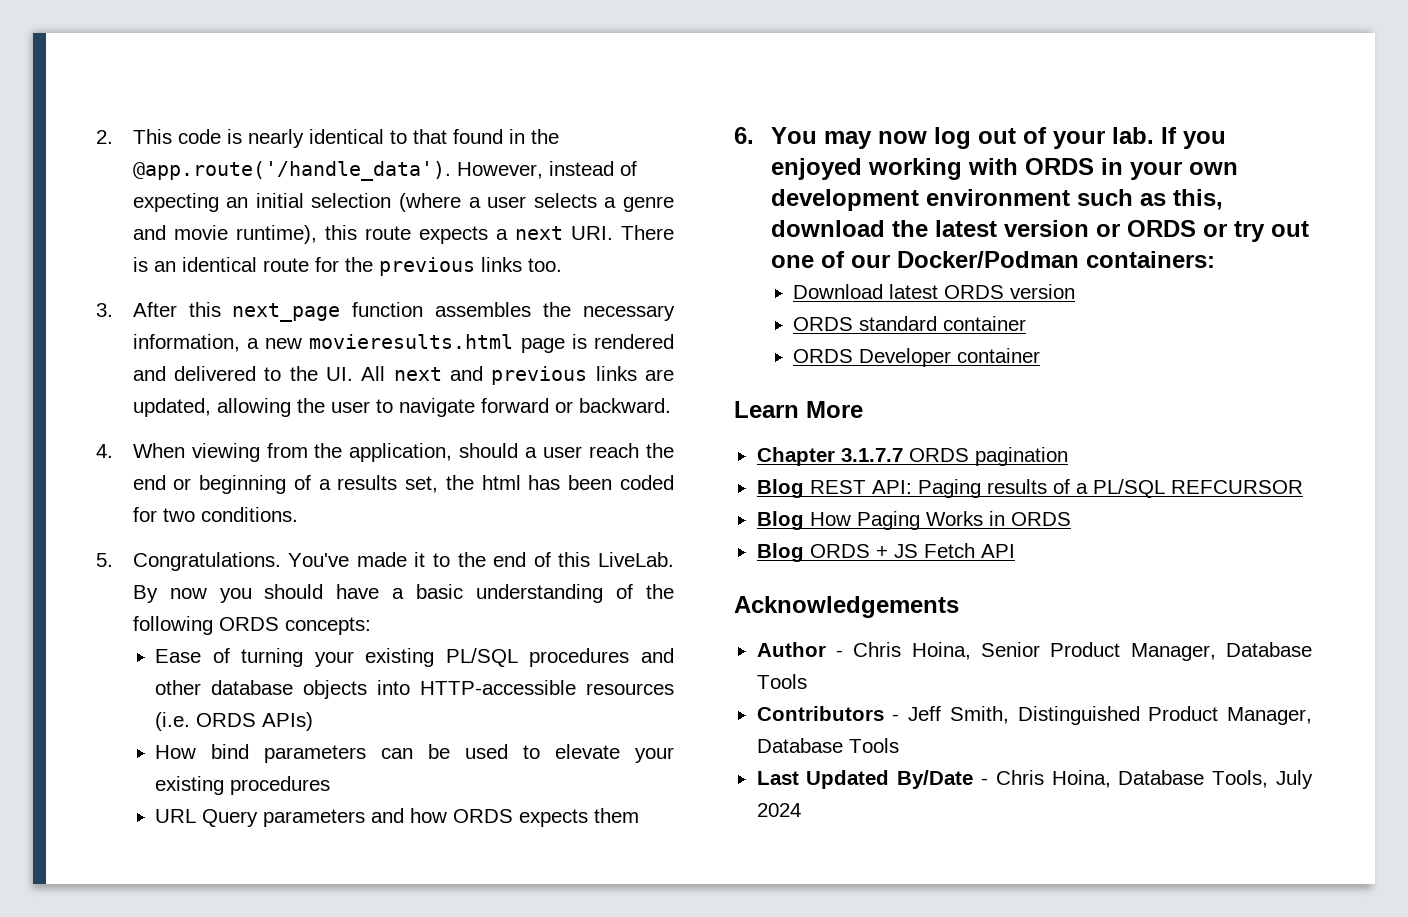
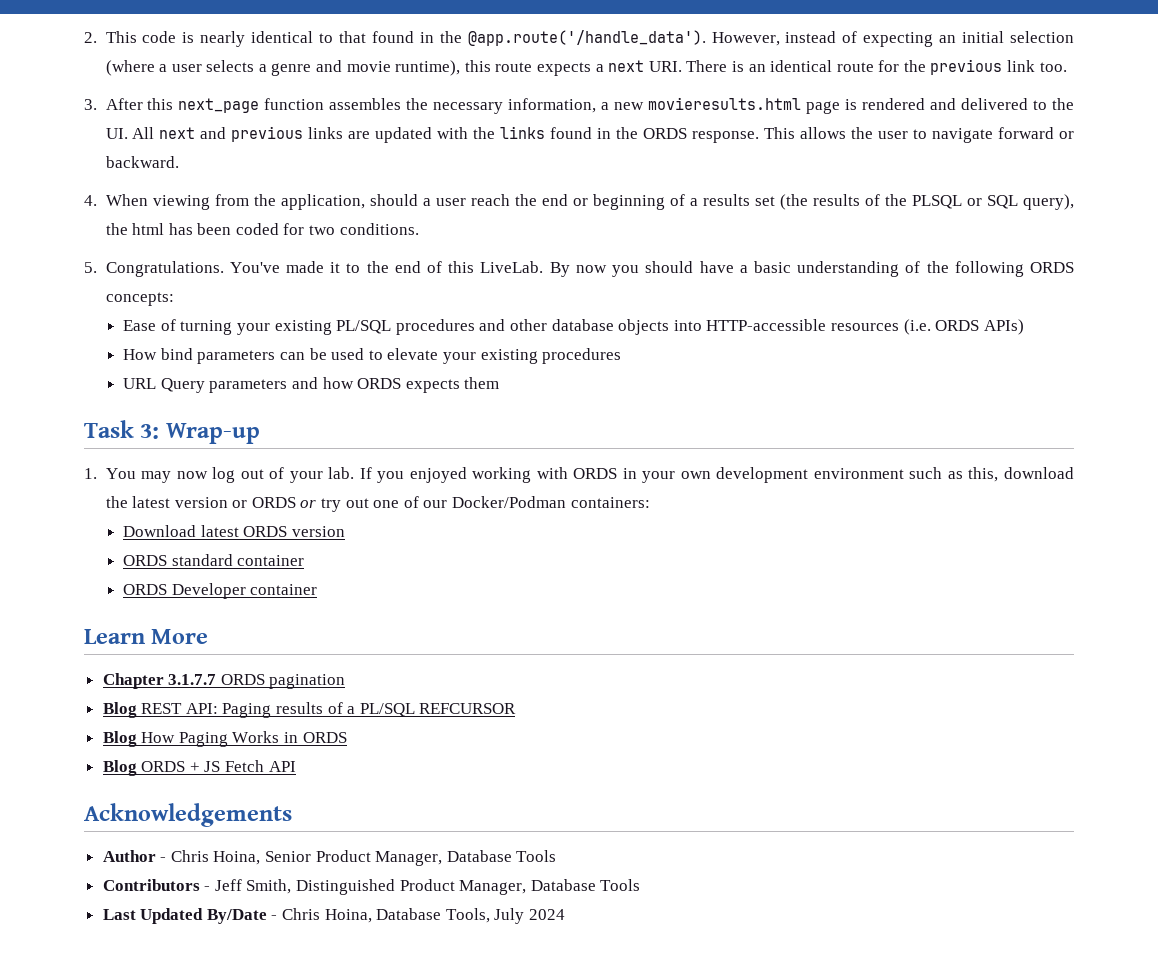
- 2. This code is nearly identical to that found in the @app.route('/handle_data'). However, instead of expecting an initial selection (where a user selects a genre and movie runtime), this route expects a next URI. There is an identical route for the previous links too.
+ 2. This code is nearly identical to that found in the @app.route('/handle_data'). However, instead of expecting an initial selection (where a user selects a genre and movie runtime), this route expects a next URI. There is an identical route for the previous link too.
- 3. After this next_page function assembles the necessary information, a new movieresults.html page is rendered and delivered to the UI. All next and previous links are updated, allowing the user to navigate forward or backward.
+ 3. After this next_page function assembles the necessary information, a new movieresults.html page is rendered and delivered to the UI. All next and previous links are updated with the links found in the ORDS response. This allows the user to navigate forward or backward.
- 4. When viewing from the application, should a user reach the end or beginning of a results set, the html has been coded for two conditions.
+ 4. When viewing from the application, should a user reach the end or beginning of a results set (the results of the PLSQL or SQL query), the html has been coded for two conditions.
- 6. You may now log out of your lab.
+ Task 3: Wrap-up
+ 1. You may now log out of your lab.

